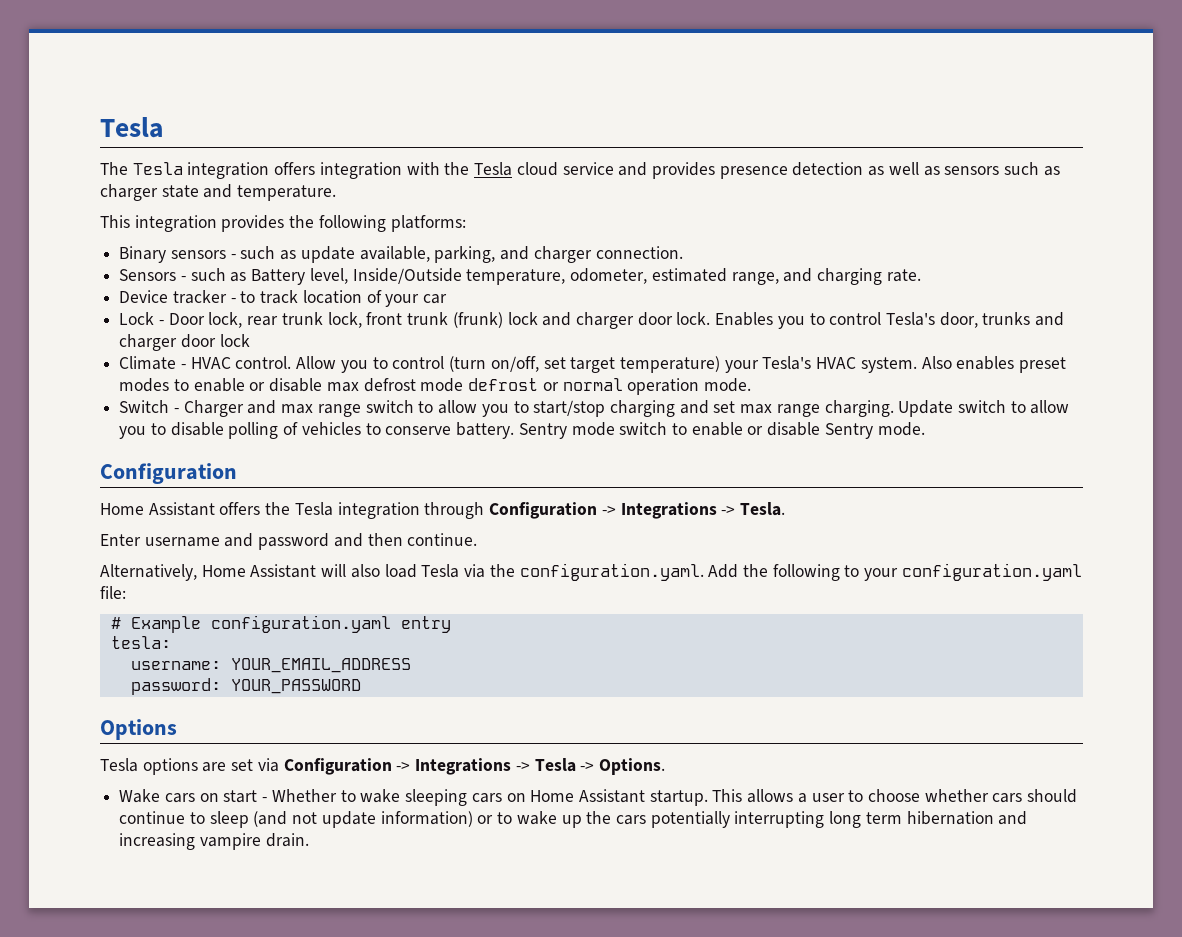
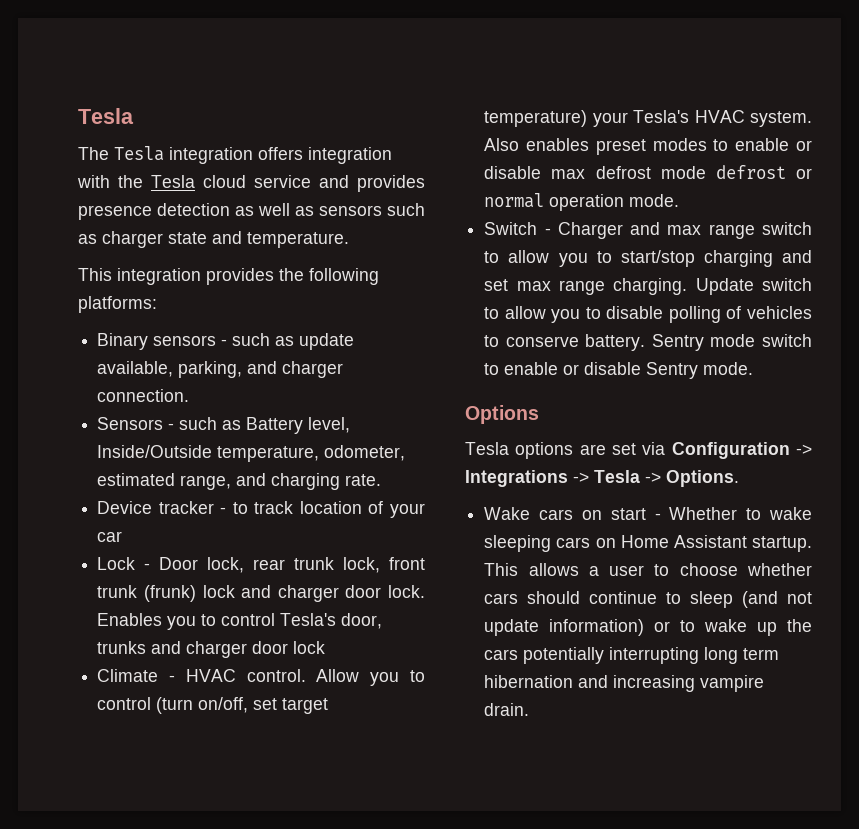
  Sentry mode switch to enable or disable Sentry mode.
- Configuration
- Home Assistant offers the Tesla integration through Configuration -> Integrations -> Tesla.
- Enter username and password and then continue.
- Alternatively, Home Assistant will also load Tesla via the configuration.yaml. Add the following to your configuration.yaml file:
- # Example configuration.yaml entry
- tesla:
- username: YOUR_EMAIL_ADDRESS
- password: YOUR_PASSWORD

